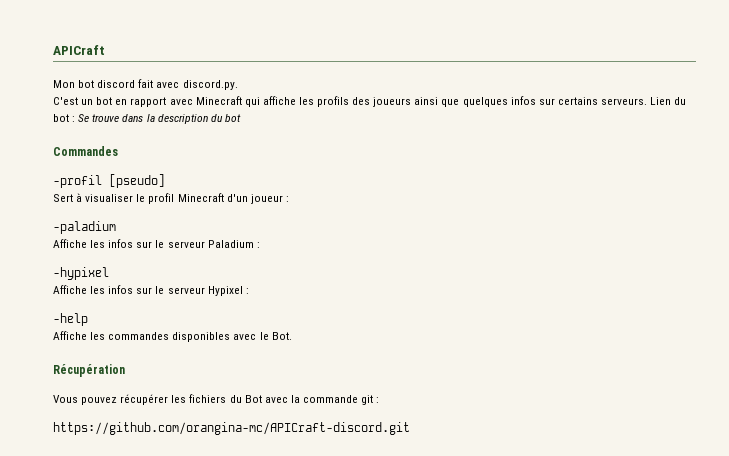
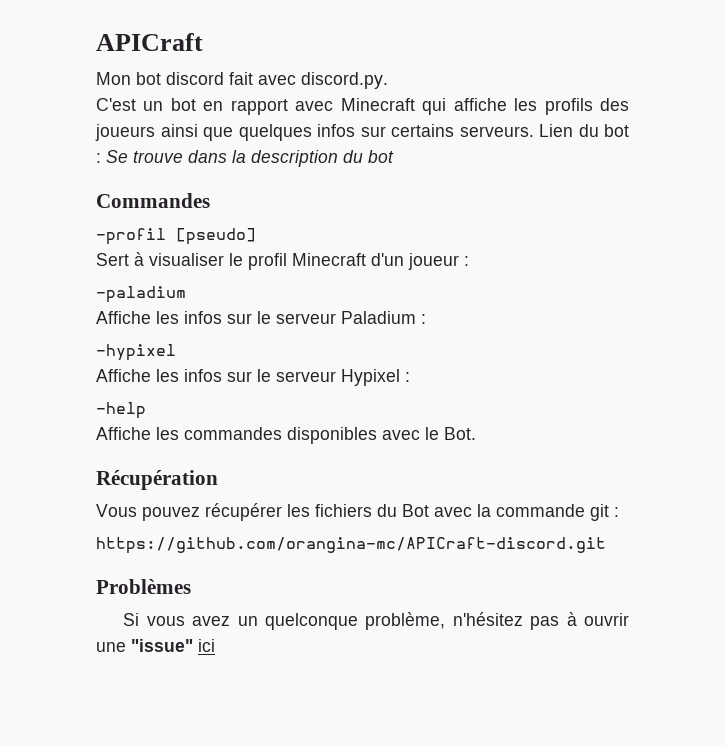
+ Problèmes
+ Si vous avez un quelconque problème, n'hésitez pas à ouvrir une "issue" ici

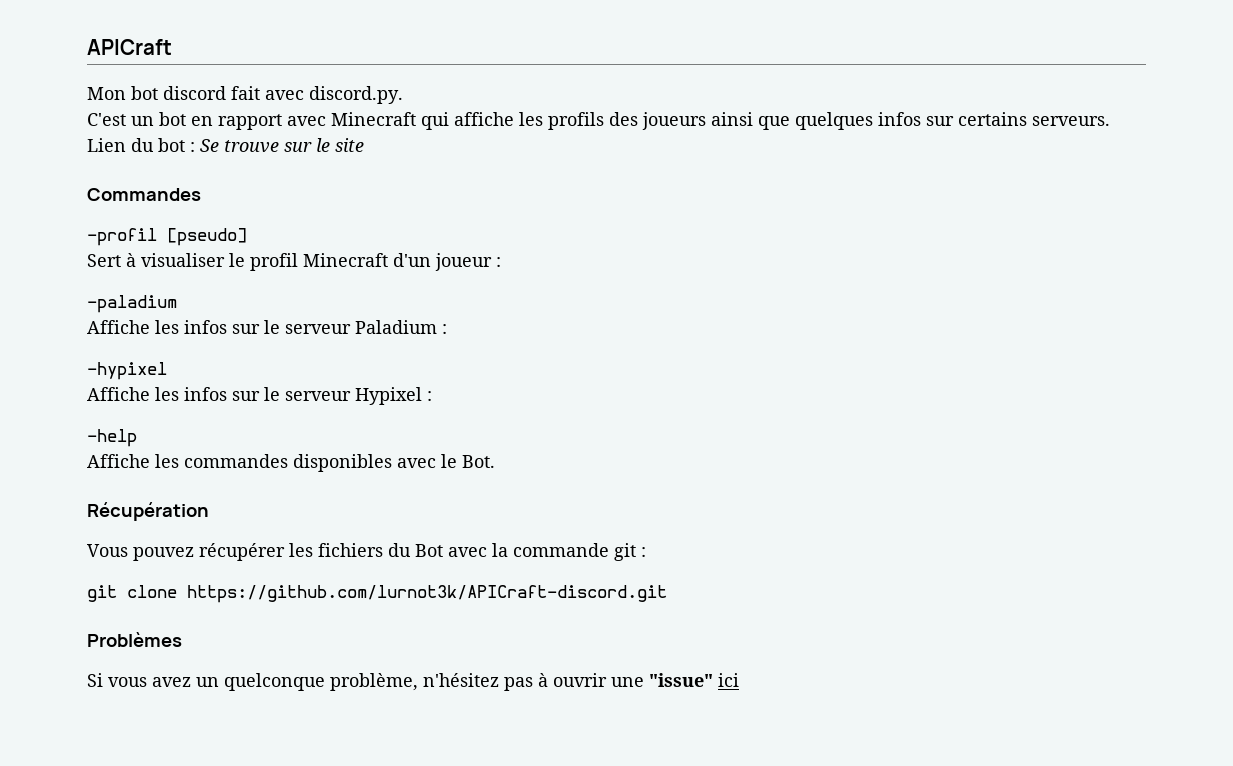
- Lien du bot : Se trouve dans la description du bot
+ Lien du bot : Se trouve sur le site
- https://github.com/orangina-mc/APICraft-discord.git
+ git clone https://github.com/lurnot3k/APICraft-discord.git

